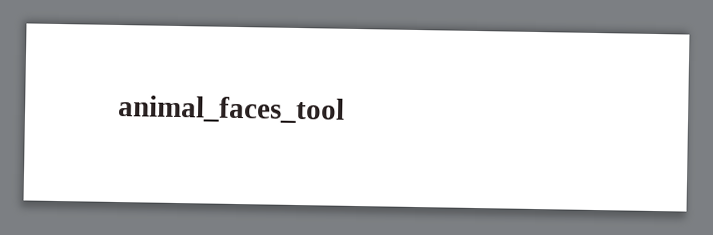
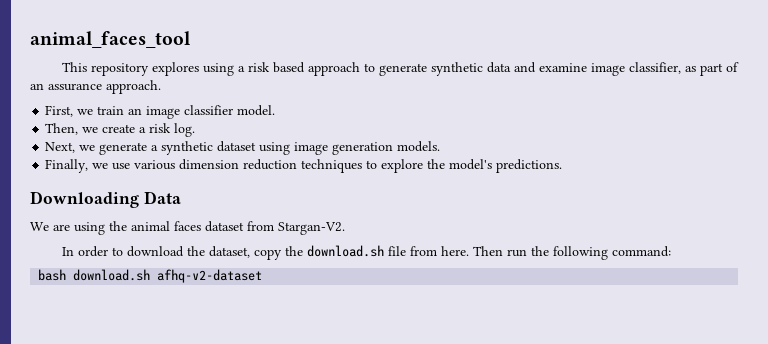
+ This repository explores using a risk based approach to generate synthetic data and examine image classifier, as part of an assurance approach.
+ First, we train an image classifier model.
+ Then, we create a risk log.
+ Next, we generate a synthetic dataset using image generation models.
+ Finally, we use various dimension reduction techniques to explore the model's predictions.
+ Downloading Data
+ We are using the animal faces dataset from Stargan-V2.
+ In order to download the dataset, copy the download.sh file from here. Then run the following command:
+ bash download.sh afhq-v2-dataset

